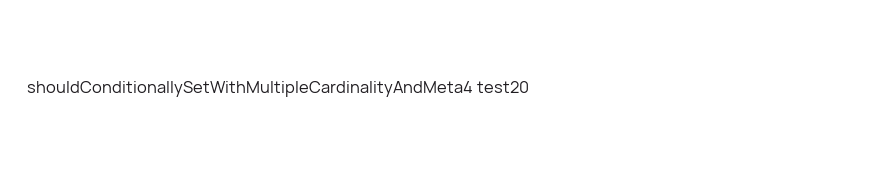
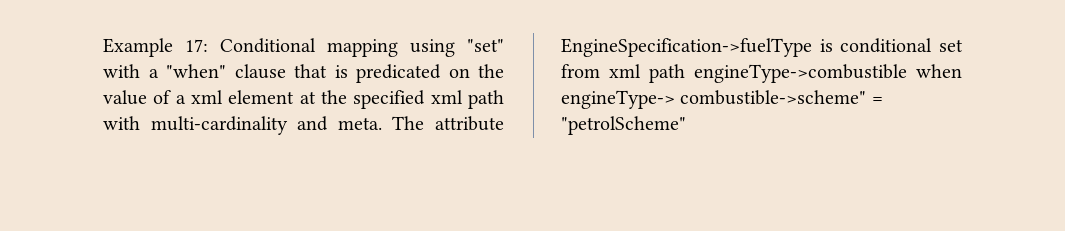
- shouldConditionallySetWithMultipleCardinalityAndMeta4 test20
+ Example 17: Conditional mapping using "set" with a "when" clause that is predicated on the value of a xml element at the specified xml path with multi-cardinality and meta. The attribute EngineSpecification->fuelType is conditional set from xml path engineType->combustible when engineType-> combustible->scheme" = "petrolScheme"

